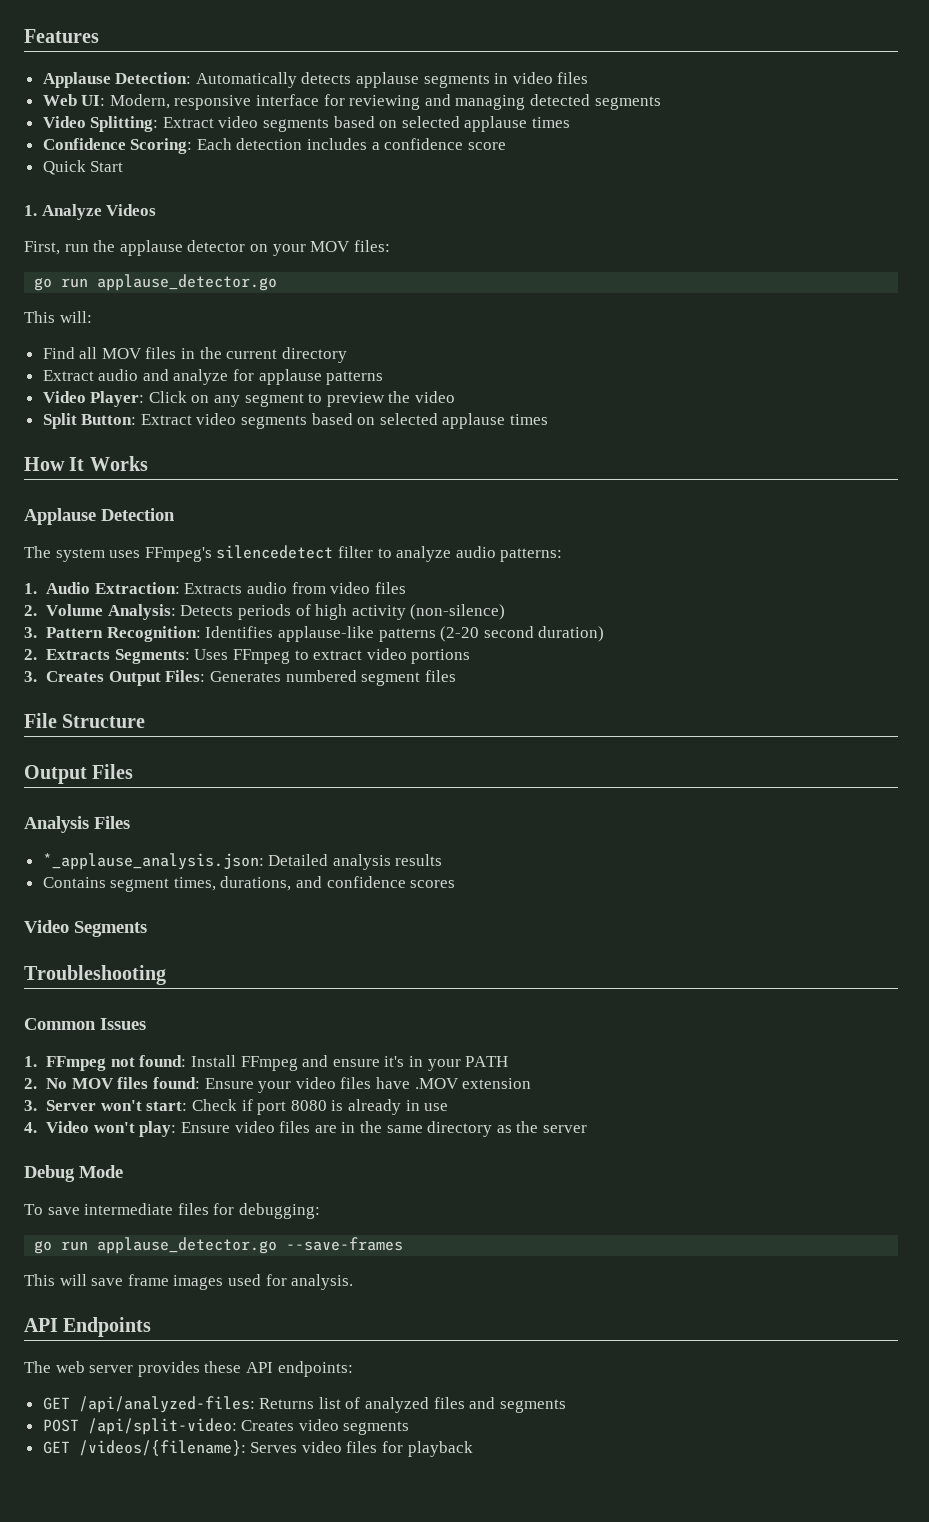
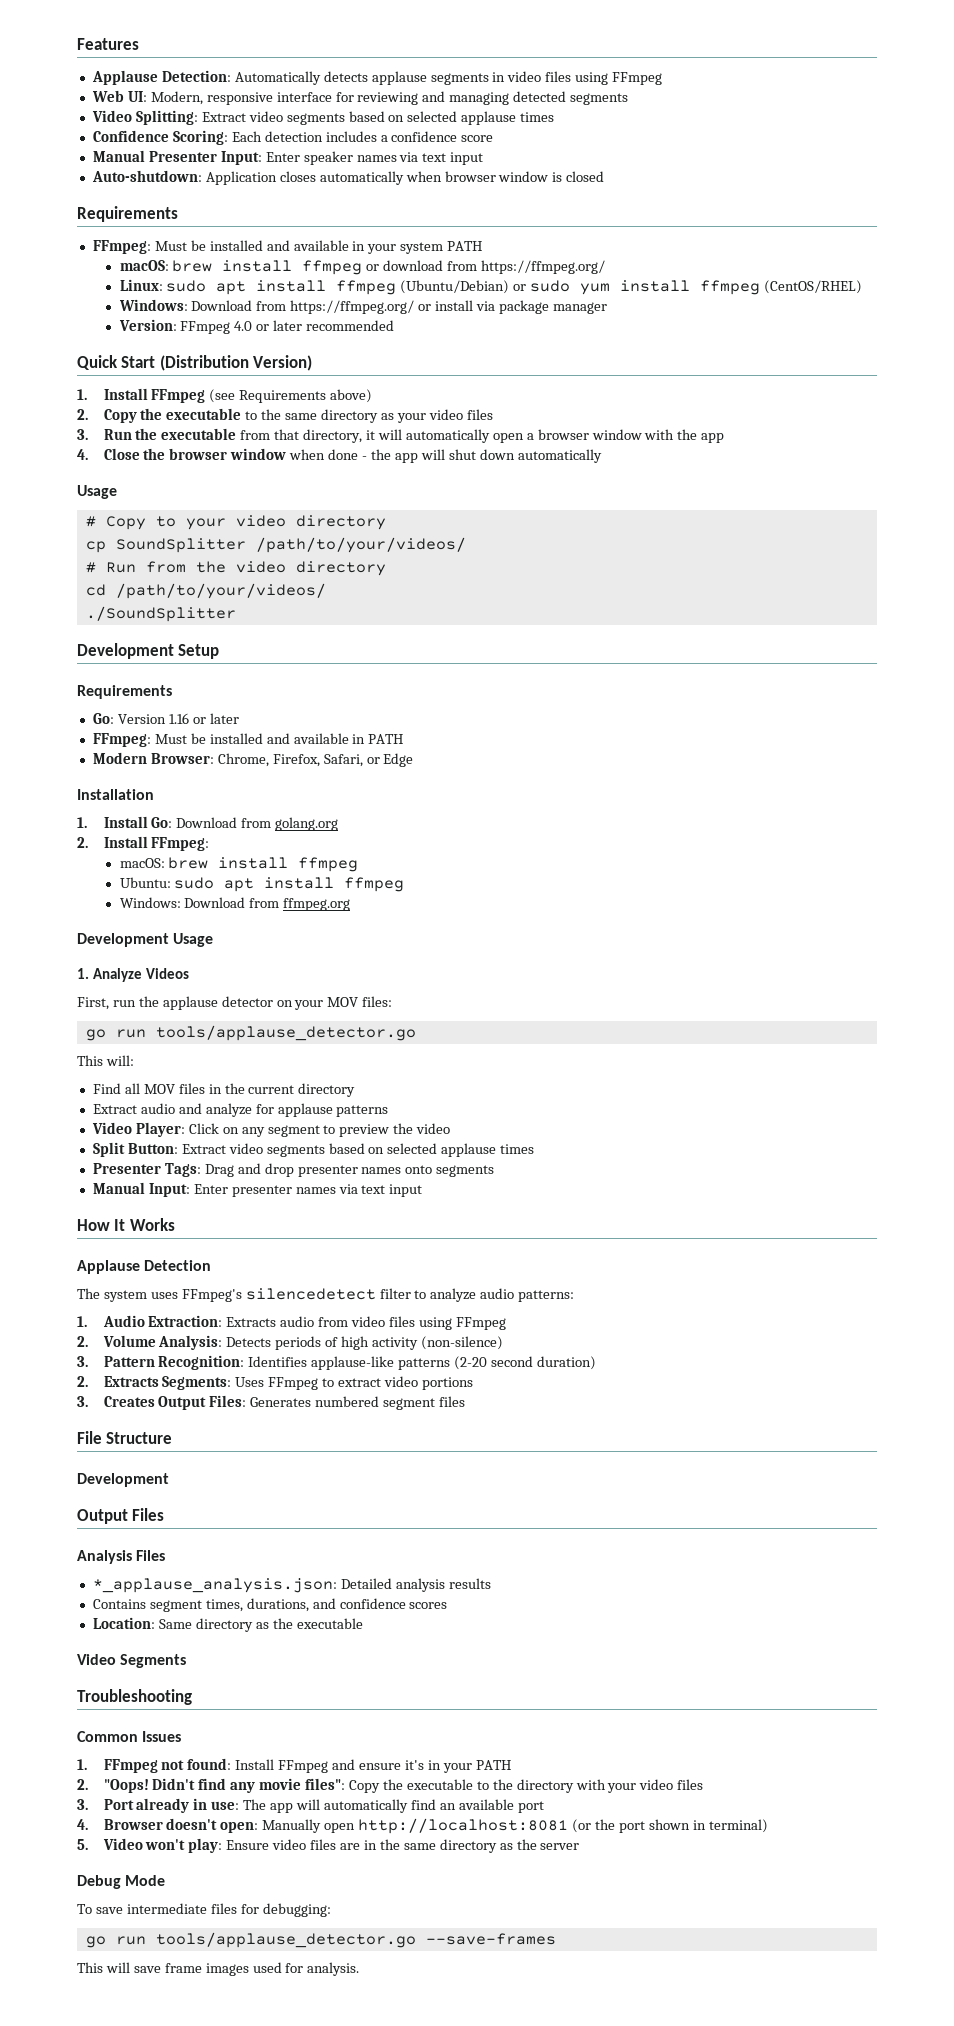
- Applause Detection: Automatically detects applause segments in video files
+ Applause Detection: Automatically detects applause segments in video files using FFmpeg
- Quick Start
+ Manual Presenter Input: Enter speaker names via text input
+ Auto-shutdown: Application closes automatically when browser window is closed
+ Requirements
+ FFmpeg: Must be installed and available in your system PATH
+ macOS: brew install ffmpeg or download from https://ffmpeg.org/
+ Linux: sudo apt install ffmpeg (Ubuntu/Debian) or sudo yum install ffmpeg (CentOS/RHEL)
+ Windows: Download from https://ffmpeg.org/ or install via package manager
+ Version: FFmpeg 4.0 or later recommended
+ Quick Start (Distribution Version)
+ 1. Install FFmpeg (see Requirements above)
+ 2. Copy the executable to the same directory as your video files
+ 3. Run the executable from that directory, it will automatically open a browser window with the app
+ 4. Close the browser window when done - the app will shut down automatically
+ Usage
+ # Copy to your video directory
+ cp SoundSplitter /path/to/your/videos/
+ # Run from the video directory
+ cd /path/to/your/videos/
+ ./SoundSplitter
+ Development Setup
+ Requirements
+ Go: Version 1.16 or later
+ FFmpeg: Must be installed and available in PATH
+ Modern Browser: Chrome, Firefox, Safari, or Edge
+ Installation
+ 1. Install Go: Download from golang.org
+ 2. Install FFmpeg:
+ macOS: brew install ffmpeg
+ Ubuntu: sudo apt install ffmpeg
+ Windows: Download from ffmpeg.org
+ Development Usage
  First, run the applause detector on your MOV files:
- go run applause_detector.go
+ go run tools/applause_detector.go
+ Presenter Tags: Drag and drop presenter names onto segments
+ Manual Input: Enter presenter names via text input
- 1. Audio Extraction: Extracts audio from video files
+ 1. Audio Extraction: Extracts audio from video files using FFmpeg
  File Structure
+ Development
+ Location: Same directory as the executable
- 2. No MOV files found: Ensure your video files have .MOV extension
- 3. Server won't start: Check if port 8080 is already in use
- 4. Video won't play: Ensure video files are in the same directory as the server
+ 2. "Oops! Didn't find any movie files": Copy the executable to the directory with your video files
+ 3. Port already in use: The app will automatically find an available port
+ 4. Browser doesn't open: Manually open http://localhost:8081 (or the port shown in terminal)
+ 5. Video won't play: Ensure video files are in the same directory as the server
- go run applause_detector.go --save-frames
+ go run tools/applause_detector.go --save-frames
- API Endpoints
- The web server provides these API endpoints:
- GET /api/analyzed-files: Returns list of analyzed files and segments
- POST /api/split-video: Creates video segments
- GET /videos/{filename}: Serves video files for playback

